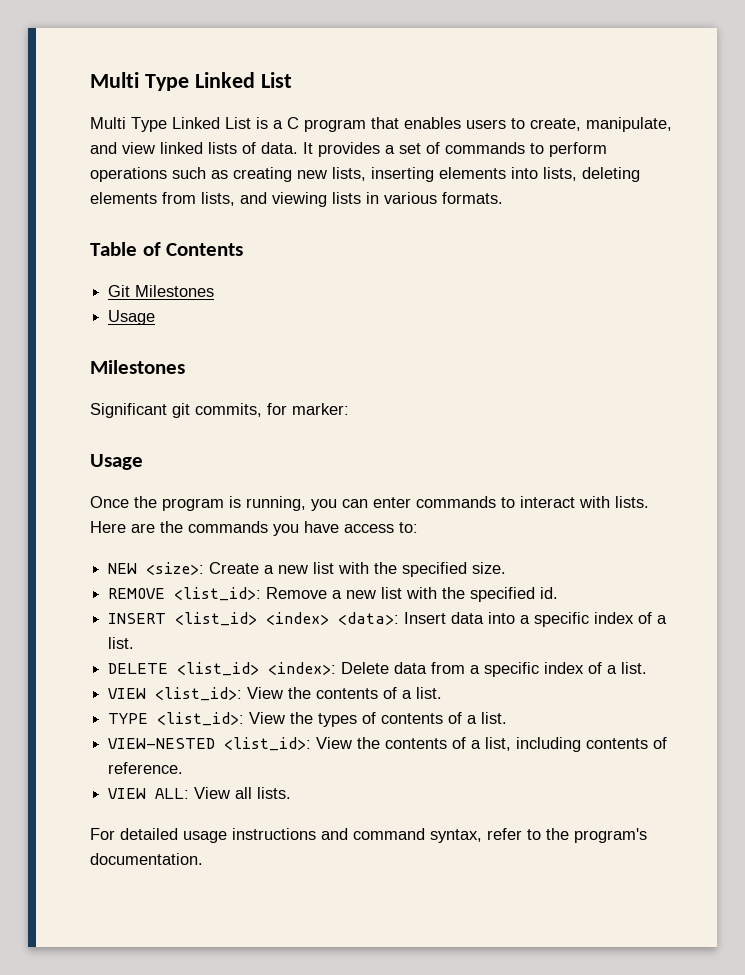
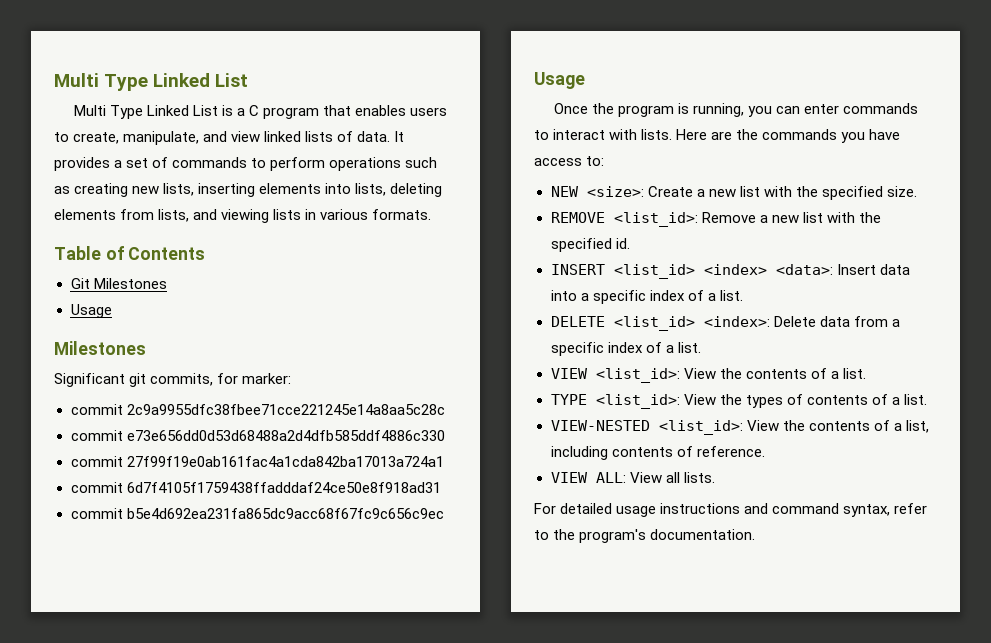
+ commit 2c9a9955dfc38fbee71cce221245e14a8aa5c28c
+ commit e73e656dd0d53d68488a2d4dfb585ddf4886c330
+ commit 27f99f19e0ab161fac4a1cda842ba17013a724a1
+ commit 6d7f4105f1759438ffadddaf24ce50e8f918ad31
+ commit b5e4d692ea231fa865dc9acc68f67fc9c656c9ec

